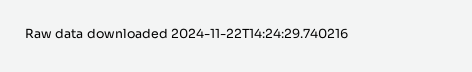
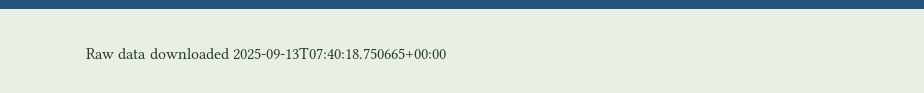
- Raw data downloaded 2024-11-22T14:24:29.740216
+ Raw data downloaded 2025-09-13T07:40:18.750665+00:00

